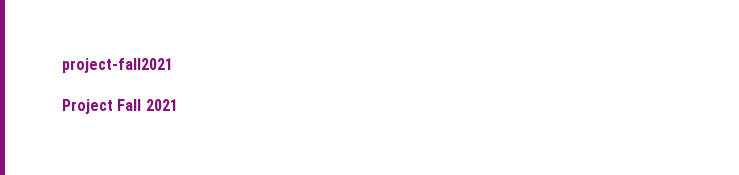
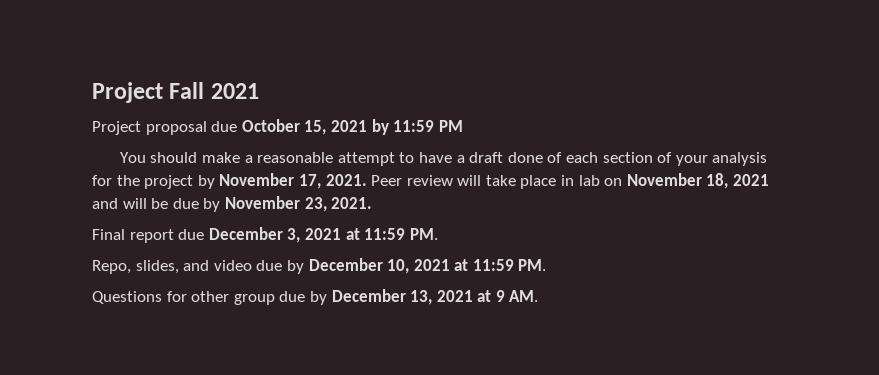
- project-fall2021
+ Project proposal due October 15, 2021 by 11:59 PM
+ You should make a reasonable attempt to have a draft done of each section of your analysis for the project by November 17, 2021. Peer review will take place in lab on November 18, 2021 and will be due by November 23, 2021.
+ Final report due December 3, 2021 at 11:59 PM.
+ Repo, slides, and video due by December 10, 2021 at 11:59 PM.
+ Questions for other group due by December 13, 2021 at 9 AM.

